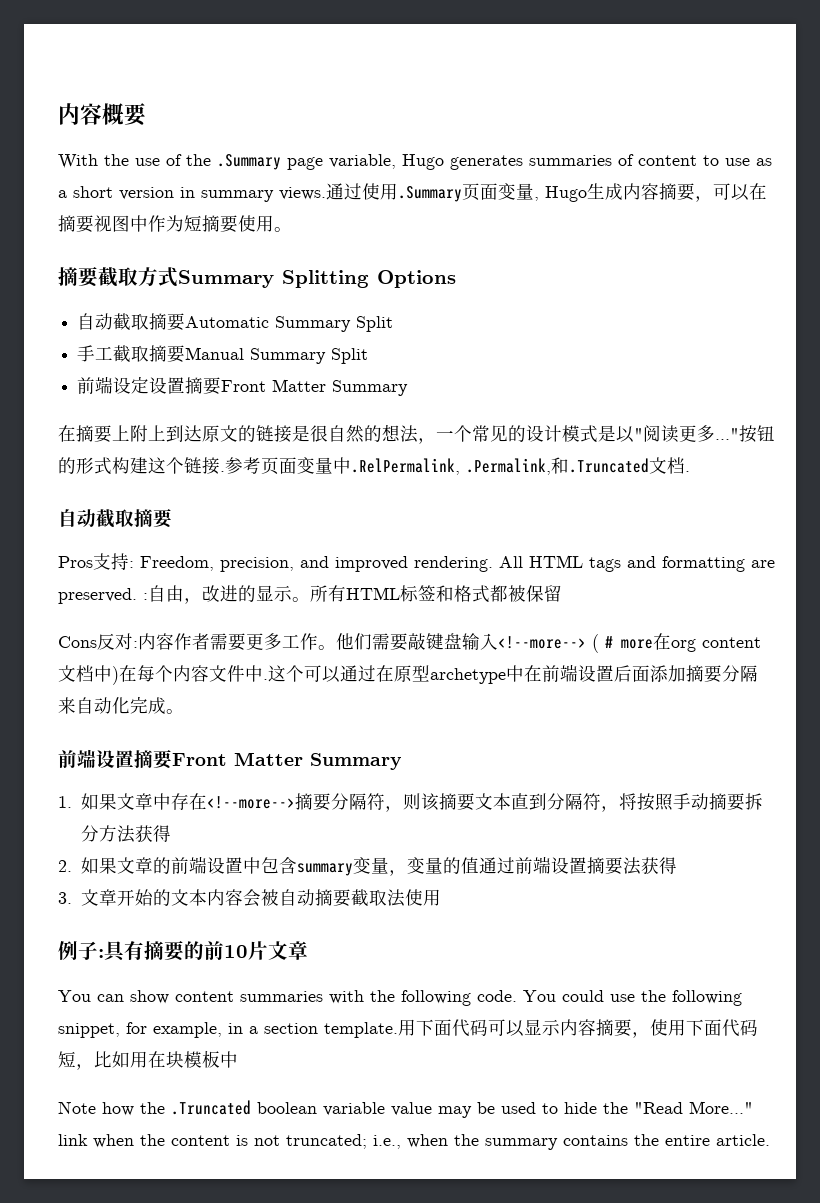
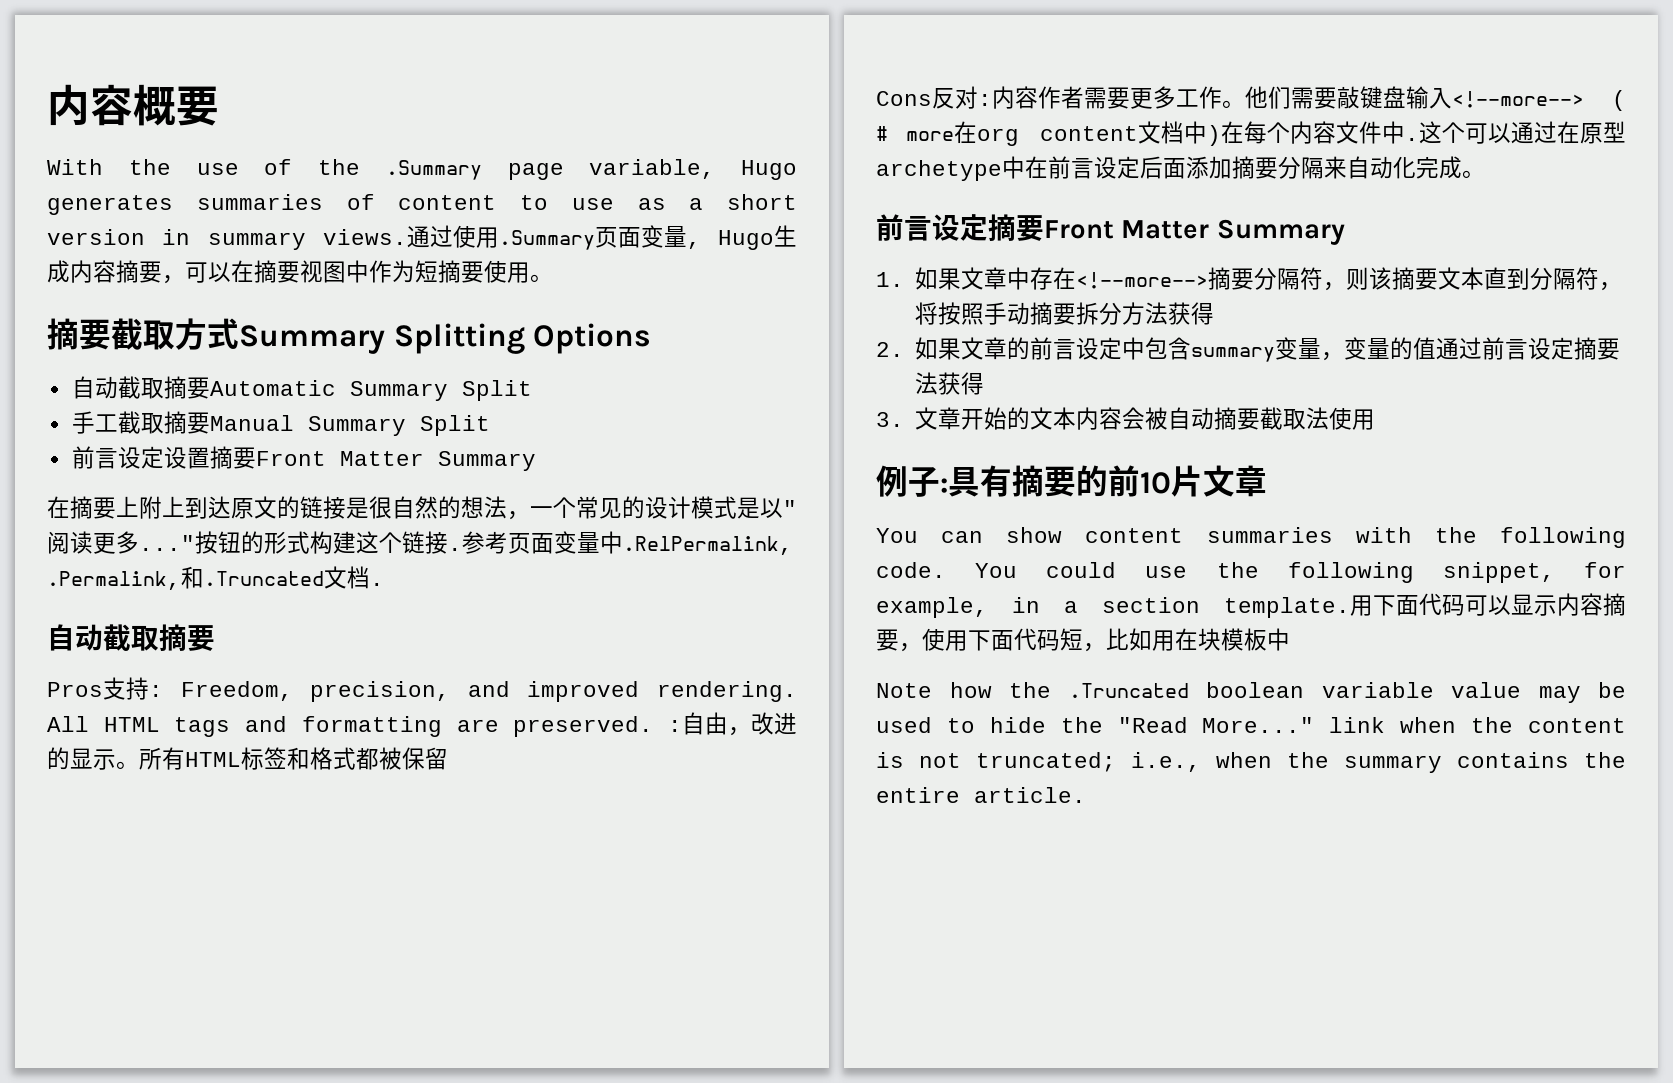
- 前端设定设置摘要Front Matter Summary
+ 前言设定设置摘要Front Matter Summary
- 这个可以通过在原型archetype中在前端设置后面添加摘要分隔来自动化完成。
+ 这个可以通过在原型archetype中在前言设定后面添加摘要分隔来自动化完成。
- 前端设置摘要Front Matter Summary
+ 前言设定摘要Front Matter Summary
- 2.如果文章的前端设置中包含summary变量，变量的值通过前端设置摘要法获得
+ 2.如果文章的前言设定中包含summary变量，变量的值通过前言设定摘要法获得

